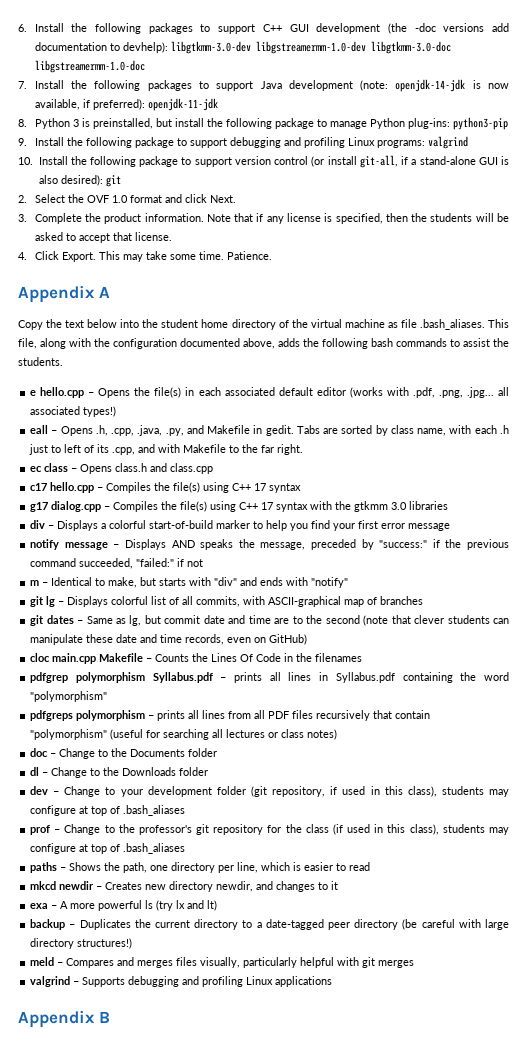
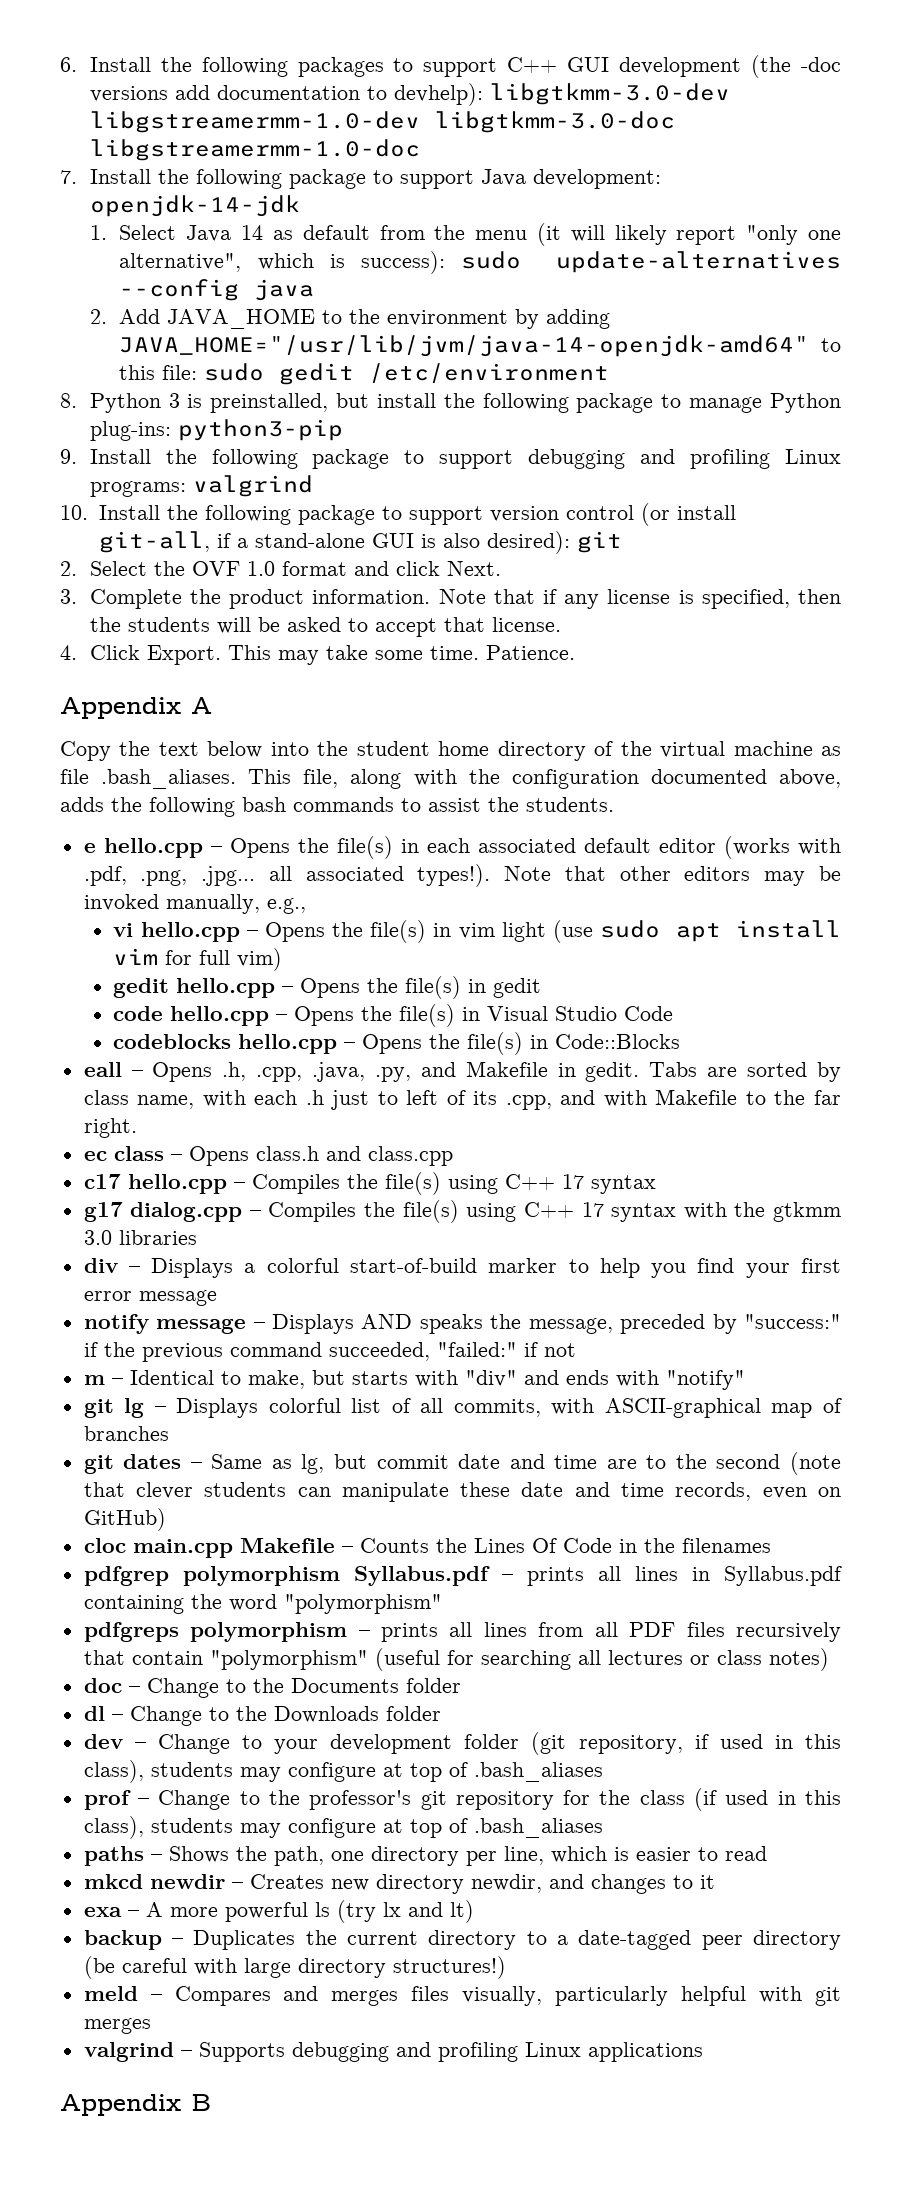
- 7. Install the following packages to support Java development (note: openjdk-14-jdk is now available, if preferred): openjdk-11-jdk
+ 7. Install the following package to support Java development: openjdk-14-jdk
+ 1. Select Java 14 as default from the menu (it will likely report "only one alternative", which is success): sudo update-alternatives --config java
+ 2. Add JAVA_HOME to the environment by adding JAVA_HOME="/usr/lib/jvm/java-14-openjdk-amd64" to this file: sudo gedit /etc/environment
- e hello.cpp – Opens the file(s) in each associated default editor (works with .pdf, .png, .jpg... all associated types!)
+ e hello.cpp – Opens the file(s) in each associated default editor (works with .pdf, .png, .jpg... all associated types!). Note that other editors may be invoked manually, e.g.,
+ vi hello.cpp – Opens the file(s) in vim light (use sudo apt install vim for full vim)
+ gedit hello.cpp – Opens the file(s) in gedit
+ code hello.cpp – Opens the file(s) in Visual Studio Code
+ codeblocks hello.cpp – Opens the file(s) in Code::Blocks

